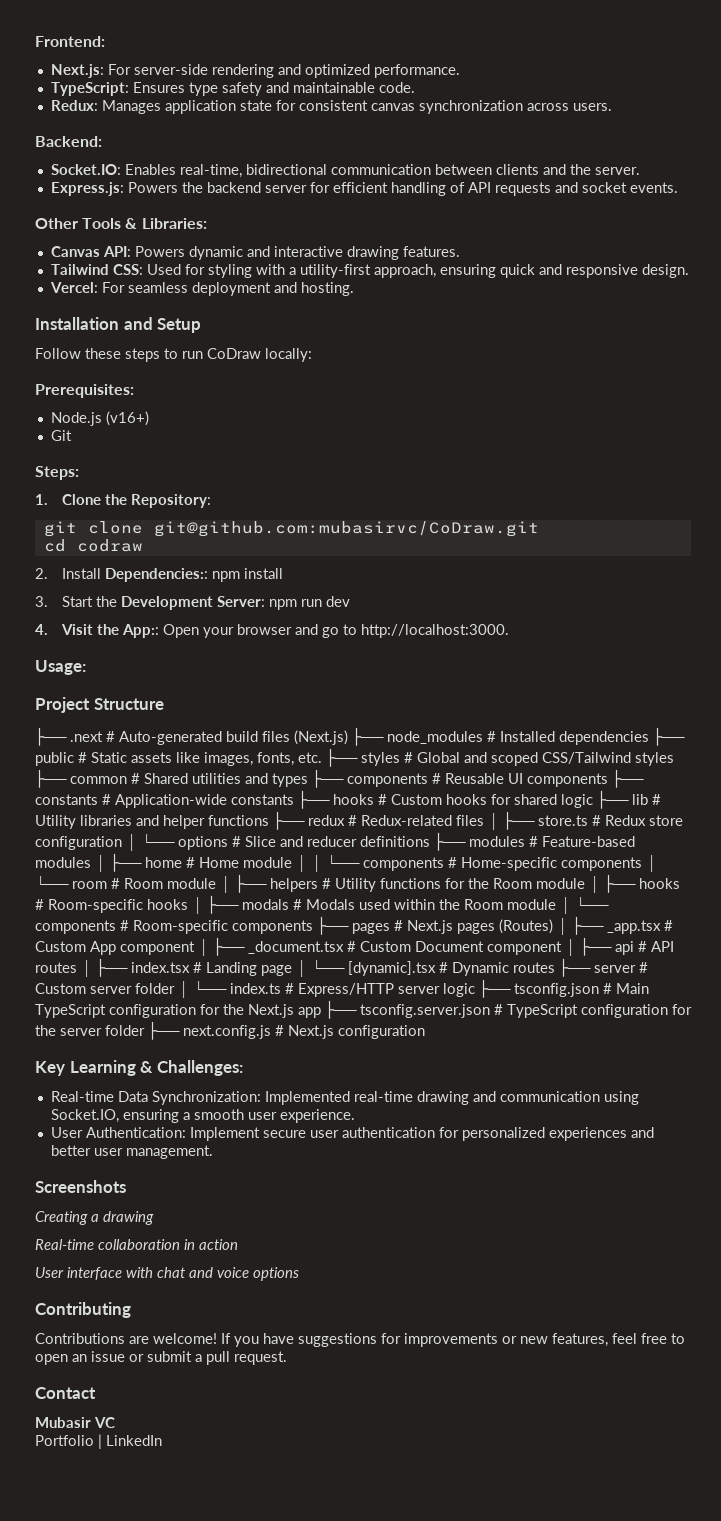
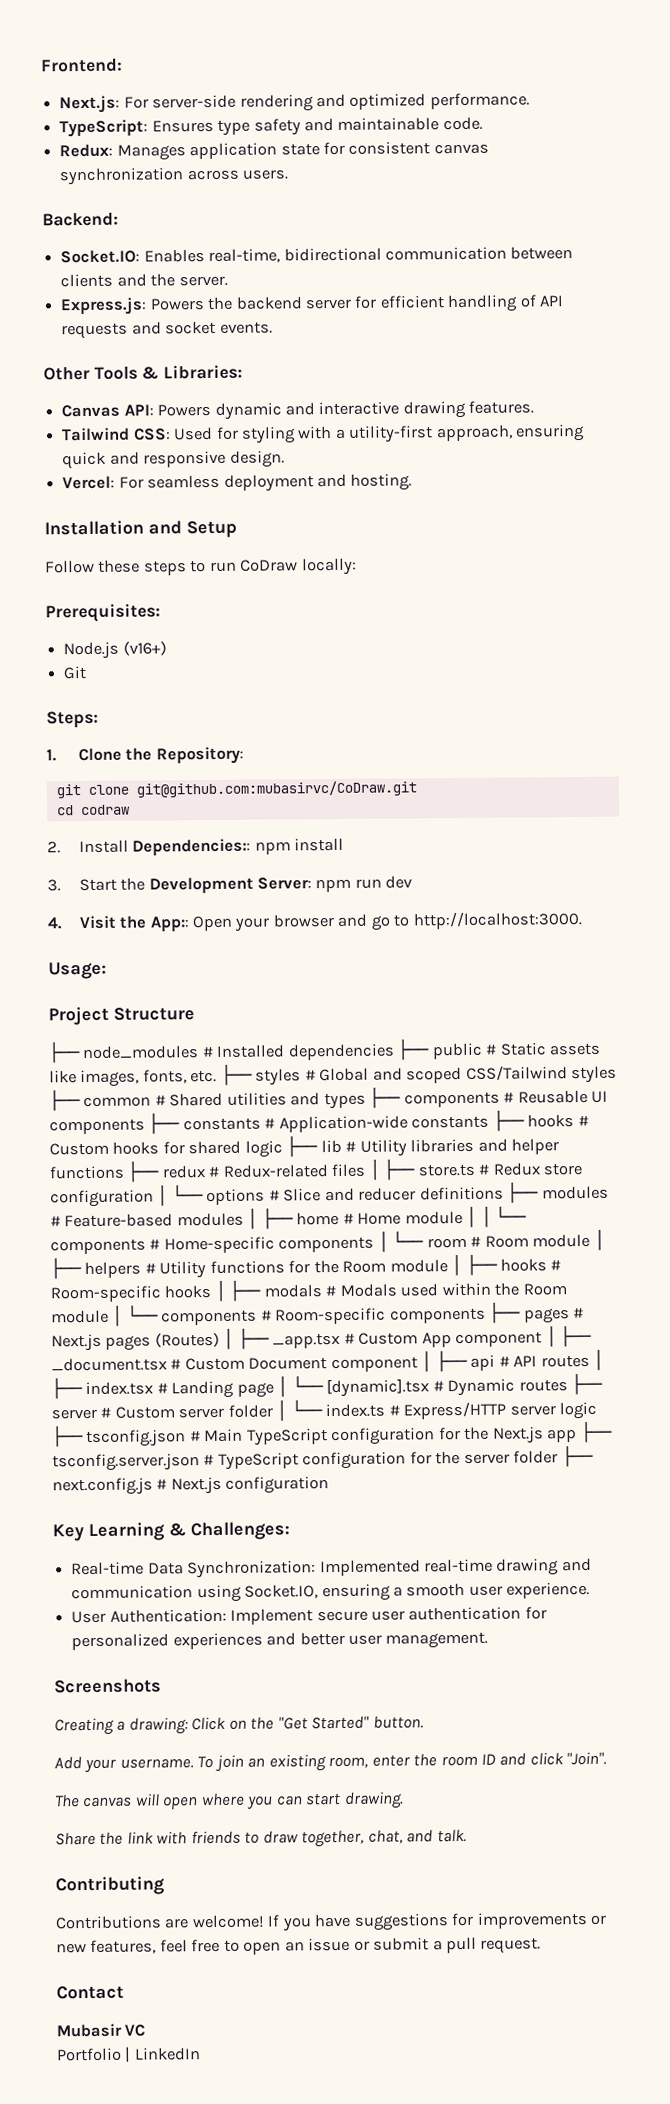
- ├── .next # Auto-generated build files (Next.js) ├── node_modules # Installed dependencies ├── public # Static assets like images, fonts, etc. ├── styles # Global and scoped CSS/Tailwind styles ├── common # Shared utilities and types ├── components # Reusable UI components ├── constants # Application-wide constants ├── hooks # Custom hooks for shared logic ├── lib # Utility libraries and helper functions ├── redux # Redux-related files │ ├── store.ts # Redux store configuration │ └── options # Slice and reducer definitions ├── modules # Feature-based modules │ ├── home # Home module │ │ └── components # Home-specific components │ └── room # Room module │ ├── helpers # Utility functions for the Room module │ ├── hooks # Room-specific hooks │ ├── modals # Modals used within the Room module │ └── components # Room-specific components ├── pages # Next.js pages (Routes) │ ├── _app.tsx # Custom App component │ ├── _document.tsx # Custom Document component │ ├── api # API routes │ ├── index.tsx # Landing page │ └── [dynamic].tsx # Dynamic routes ├── server # Custom server folder │ └── index.ts # Express/HTTP server logic ├── tsconfig.json # Main TypeScript configuration for the Next.js app ├── tsconfig.server.json # TypeScript configuration for the server folder ├── next.config.js # Next.js configuration
+ ├── node_modules # Installed dependencies ├── public # Static assets like images, fonts, etc. ├── styles # Global and scoped CSS/Tailwind styles ├── common # Shared utilities and types ├── components # Reusable UI components ├── constants # Application-wide constants ├── hooks # Custom hooks for shared logic ├── lib # Utility libraries and helper functions ├── redux # Redux-related files │ ├── store.ts # Redux store configuration │ └── options # Slice and reducer definitions ├── modules # Feature-based modules │ ├── home # Home module │ │ └── components # Home-specific components │ └── room # Room module │ ├── helpers # Utility functions for the Room module │ ├── hooks # Room-specific hooks │ ├── modals # Modals used within the Room module │ └── components # Room-specific components ├── pages # Next.js pages (Routes) │ ├── _app.tsx # Custom App component │ ├── _document.tsx # Custom Document component │ ├── api # API routes │ ├── index.tsx # Landing page │ └── [dynamic].tsx # Dynamic routes ├── server # Custom server folder │ └── index.ts # Express/HTTP server logic ├── tsconfig.json # Main TypeScript configuration for the Next.js app ├── tsconfig.server.json # TypeScript configuration for the server folder ├── next.config.js # Next.js configuration
- Creating a drawing
- Real-time collaboration in action
- User interface with chat and voice options
+ Creating a drawing: Click on the "Get Started" button.
+ Add your username. To join an existing room, enter the room ID and click "Join".
+ The canvas will open where you can start drawing.
+ Share the link with friends to draw together, chat, and talk.

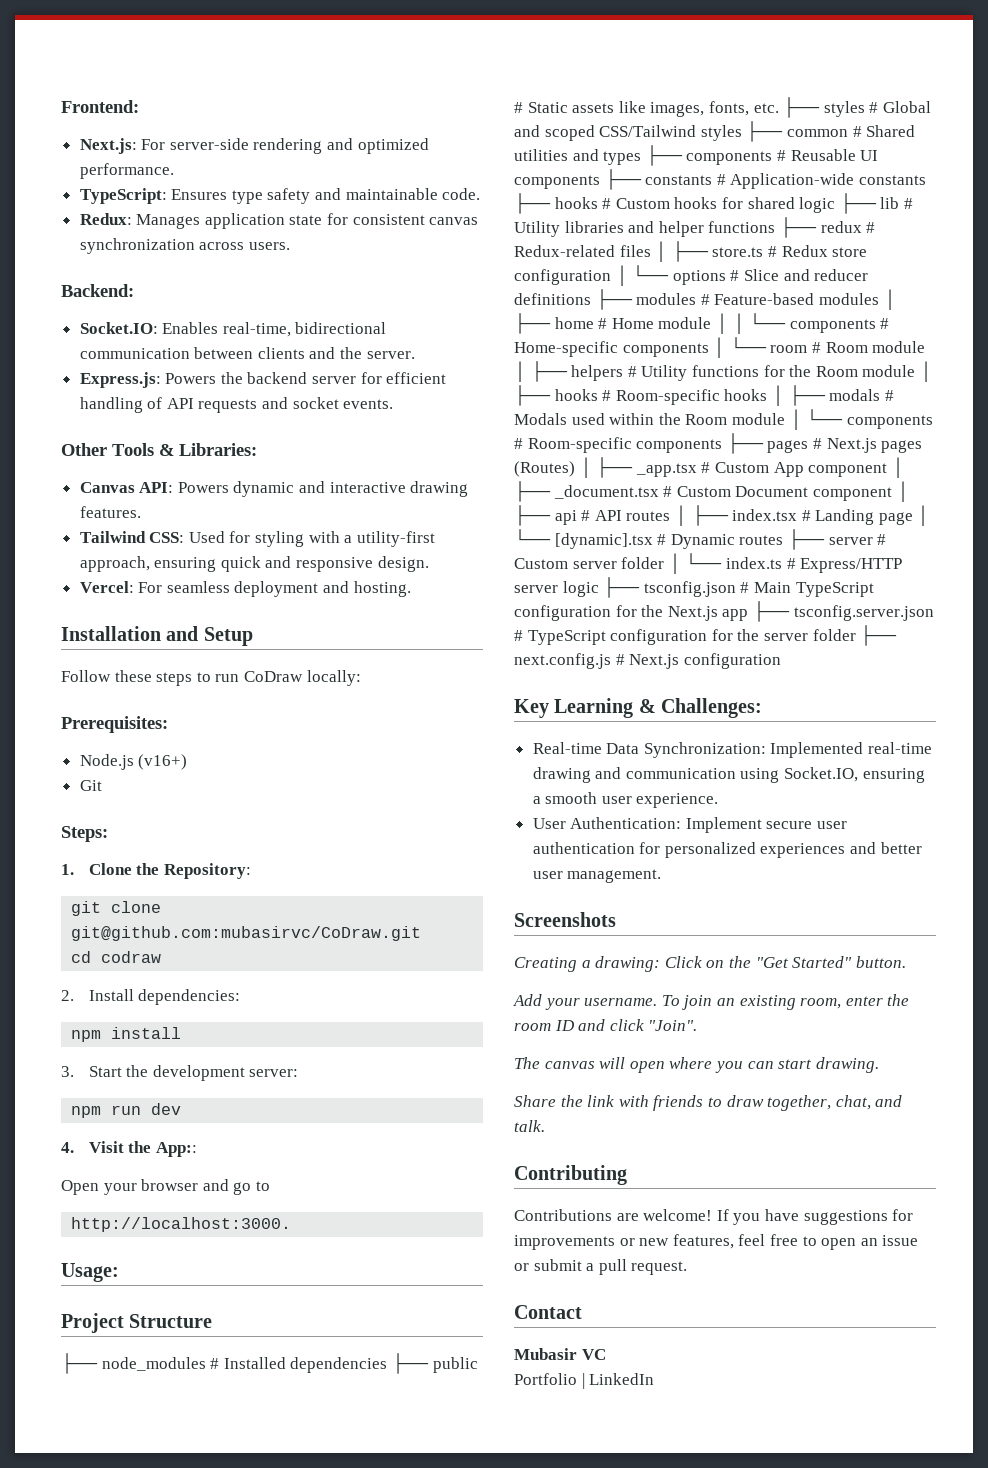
- 2. Install Dependencies:: npm install
+ 2. Install dependencies:
+ npm install
- 3. Start the Development Server: npm run dev
+ 3. Start the development server:
+ npm run dev
- 4. Visit the App:: Open your browser and go to http://localhost:3000.
+ 4. Visit the App::
+ Open your browser and go to
+ http://localhost:3000.

